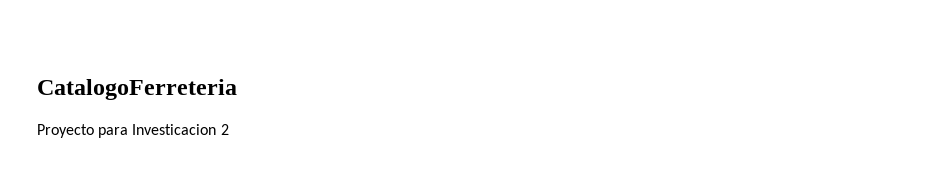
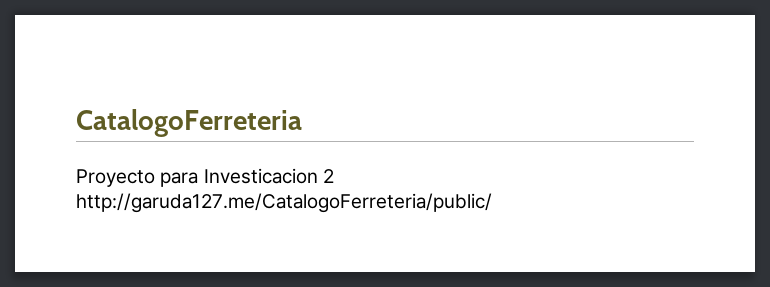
- Proyecto para Investicacion 2
+ Proyecto para Investicacion 2 http://garuda127.me/CatalogoFerreteria/public/

